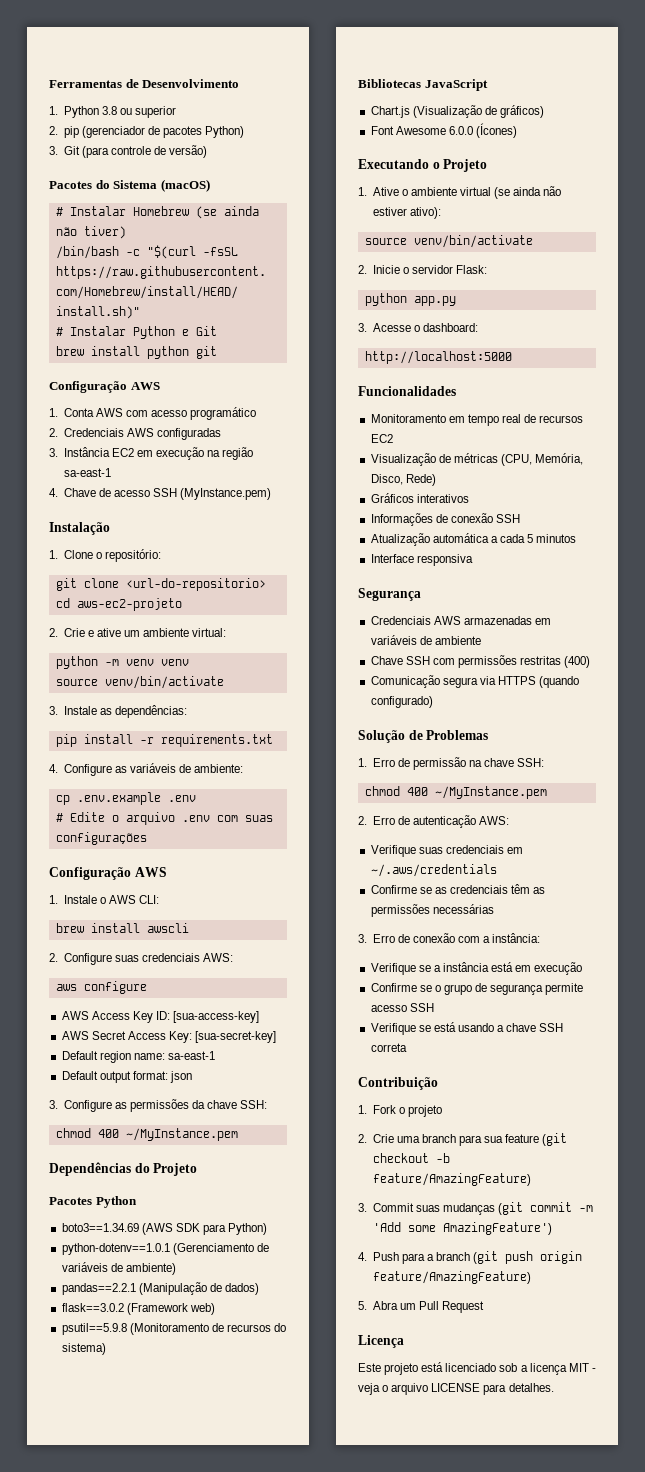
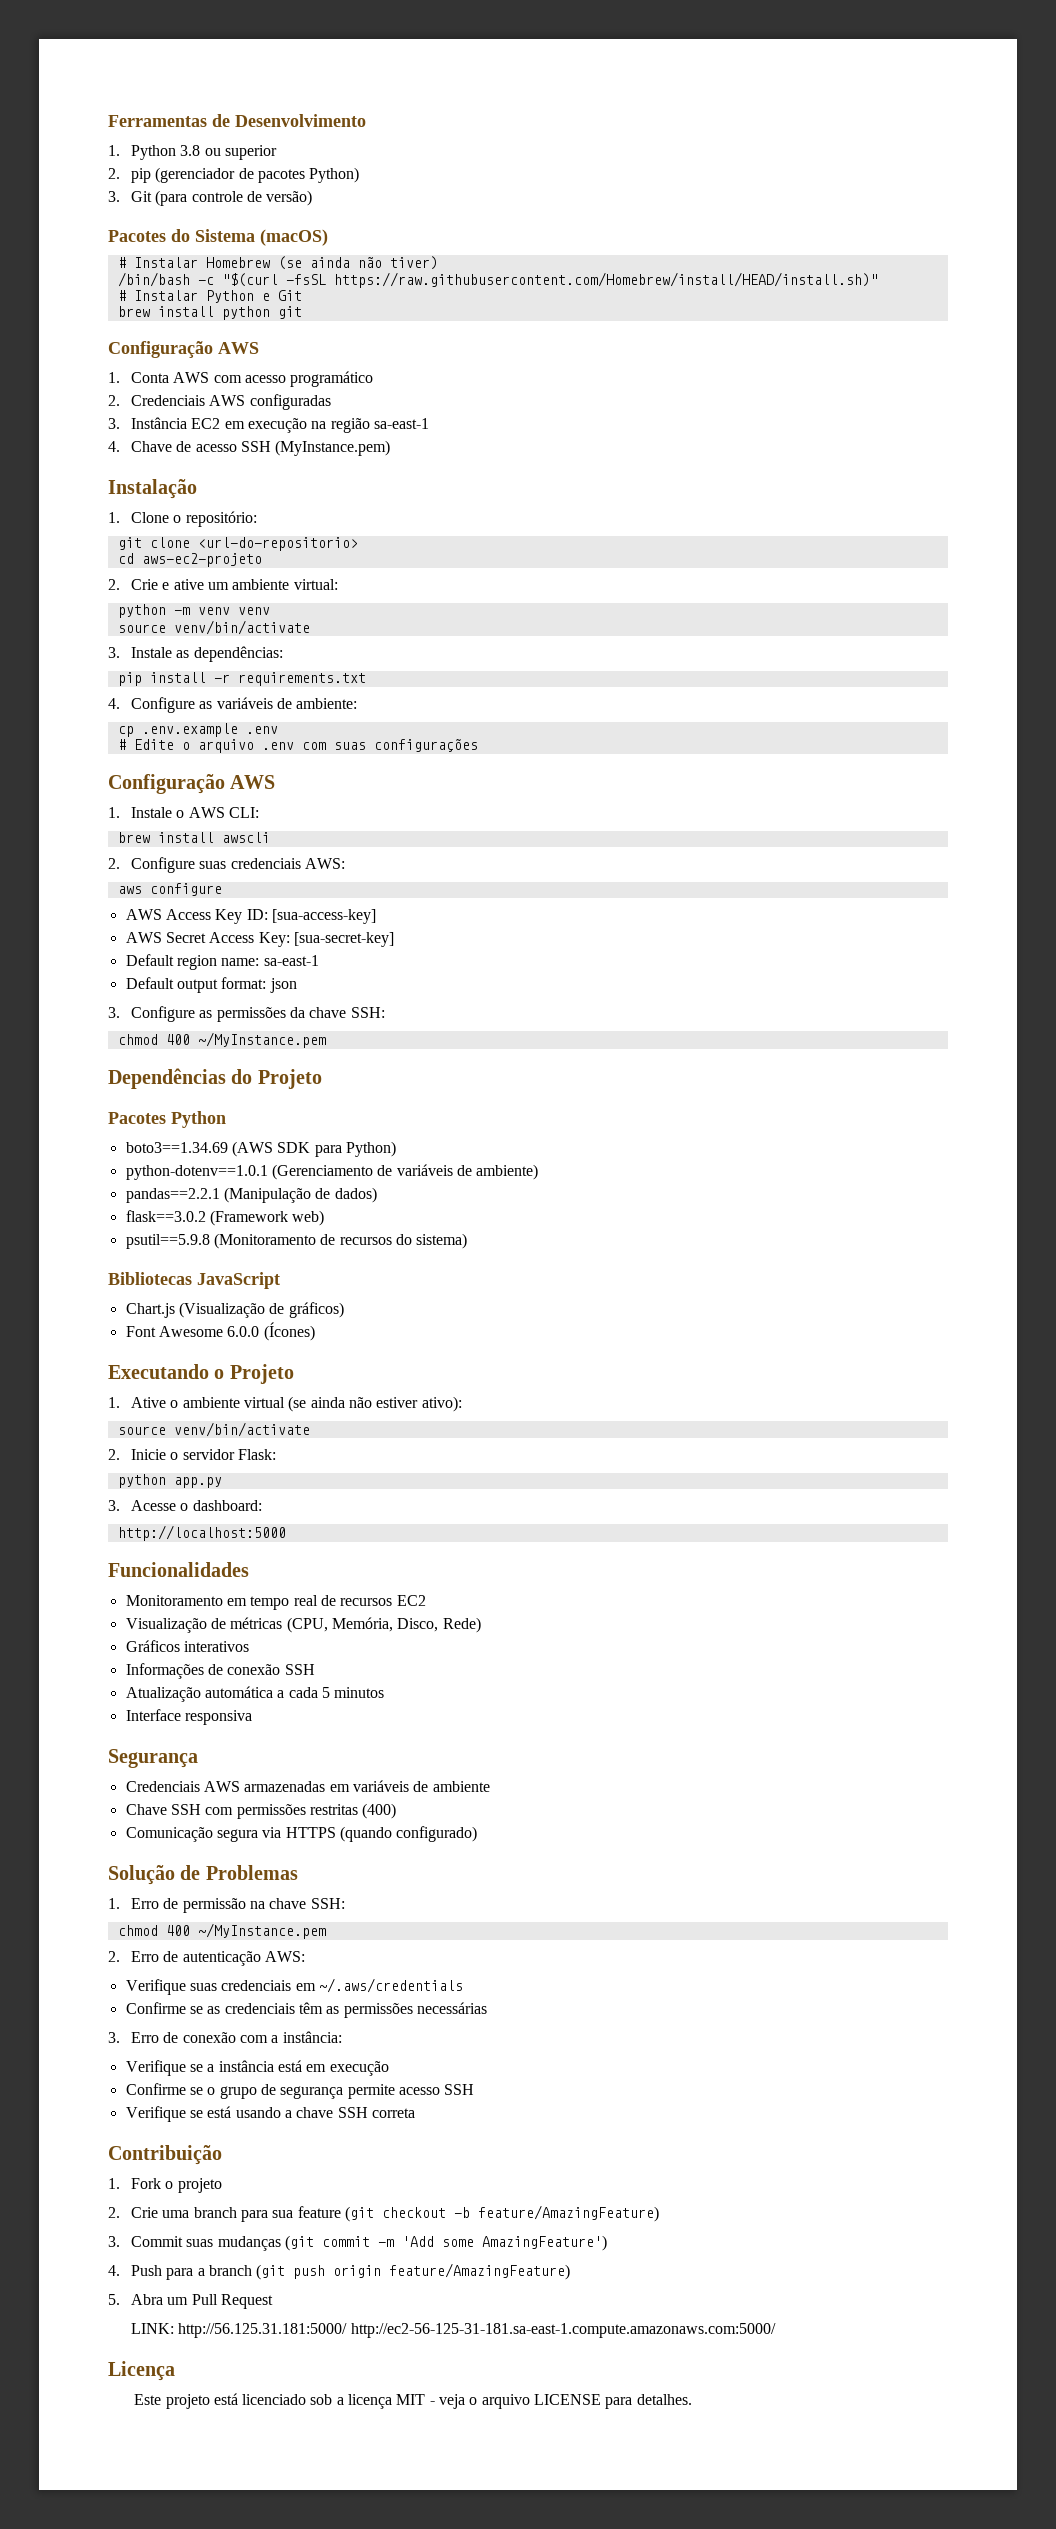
+ LINK: http://56.125.31.181:5000/ http://ec2-56-125-31-181.sa-east-1.compute.amazonaws.com:5000/

